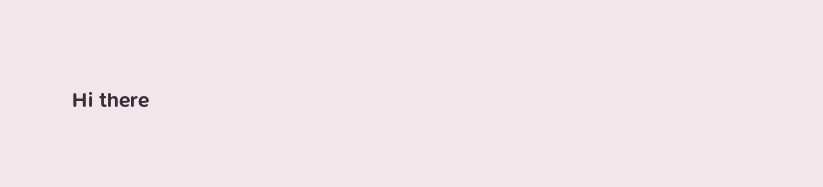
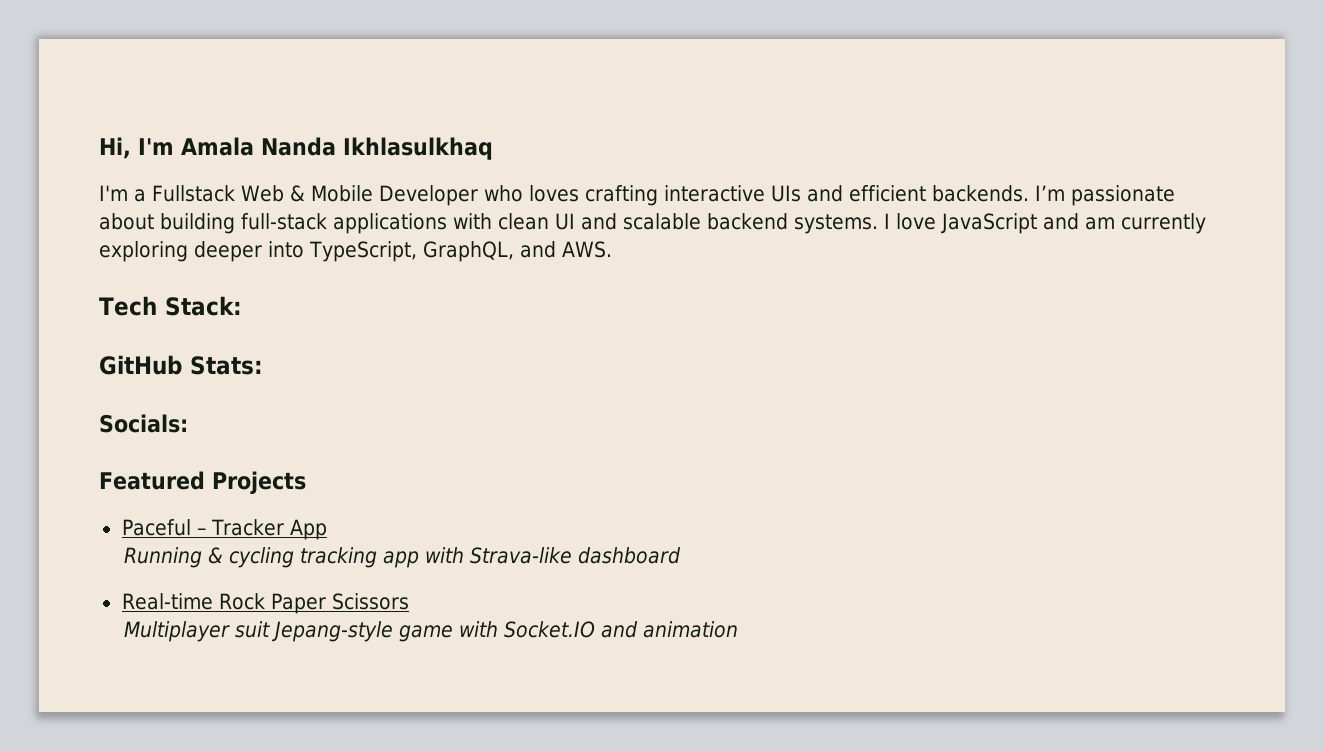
- Hi there
+ Hi, I'm Amala Nanda Ikhlasulkhaq
+ I'm a Fullstack Web & Mobile Developer who loves crafting interactive UIs and efficient backends. I’m passionate about building full-stack applications with clean UI and scalable backend systems. I love JavaScript and am currently exploring deeper into TypeScript, GraphQL, and AWS.
+ Tech Stack:
+ GitHub Stats:
+ Socials:
+ Featured Projects
+ Paceful – Tracker App
+ Running & cycling tracking app with Strava-like dashboard
+ Real-time Rock Paper Scissors
+ Multiplayer suit Jepang-style game with Socket.IO and animation

